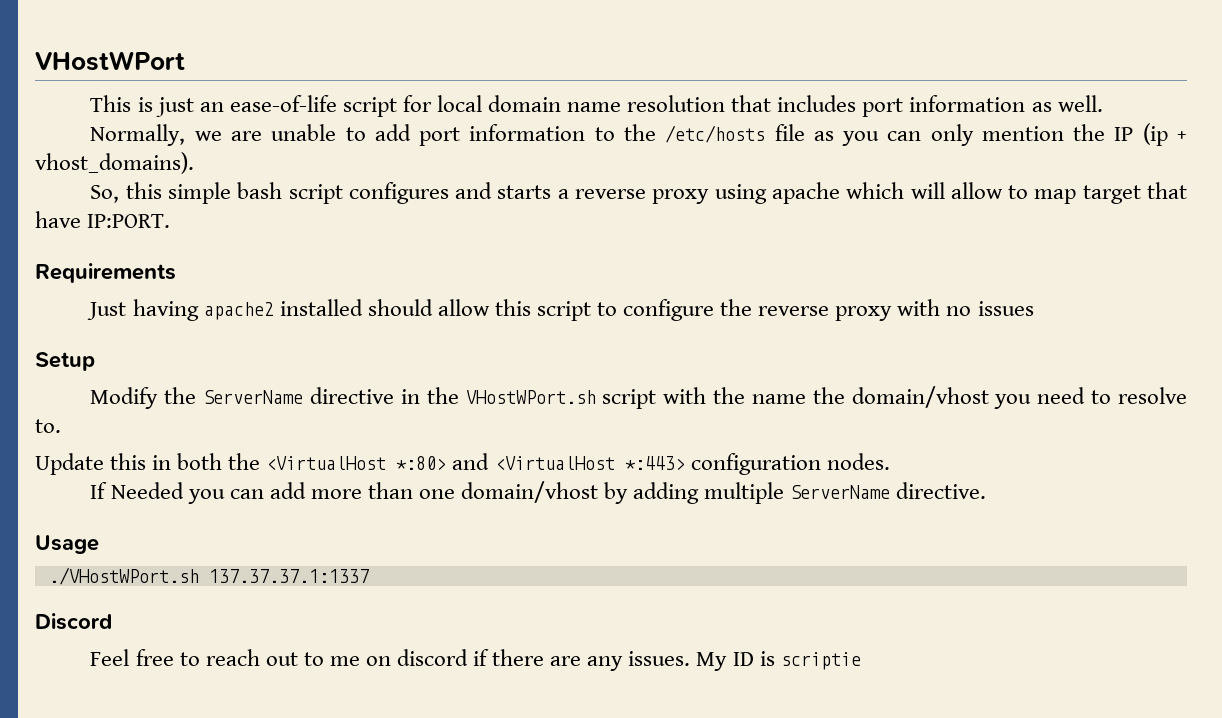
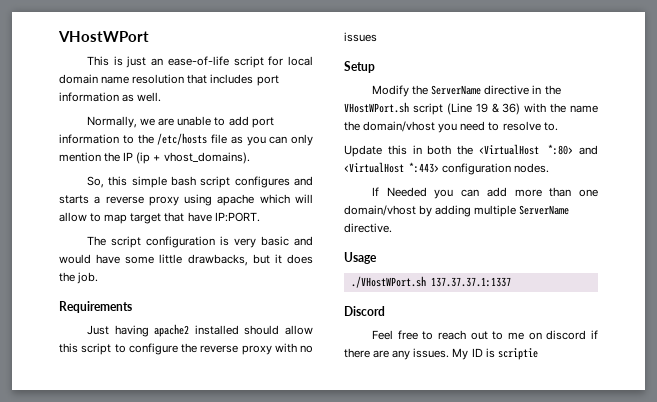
+ The script configuration is very basic and would have some little drawbacks, but it does the job.
- Modify the ServerName directive in the VHostWPort.sh script with the name the domain/vhost you need to resolve to.
+ Modify the ServerName directive in the VHostWPort.sh script (Line 19 & 36) with the name the domain/vhost you need to resolve to.

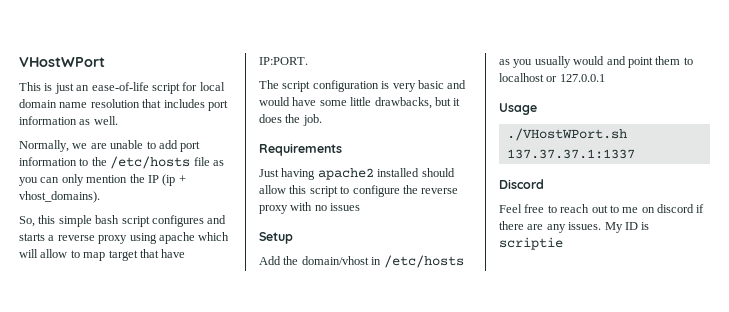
- Modify the ServerName directive in the VHostWPort.sh script (Line 19 & 36) with the name the domain/vhost you need to resolve to.
- Update this in both the <VirtualHost *:80> and <VirtualHost *:443> configuration nodes.
- If Needed you can add more than one domain/vhost by adding multiple ServerName directive.
+ Add the domain/vhost in /etc/hosts as you usually would and point them to localhost or 127.0.0.1

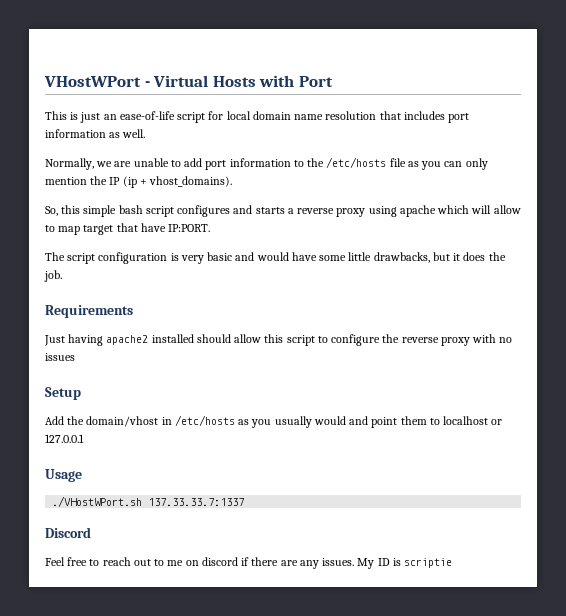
- VHostWPort
+ VHostWPort - Virtual Hosts with Port
- ./VHostWPort.sh 137.37.37.1:1337
+ ./VHostWPort.sh 137.33.33.7:1337

